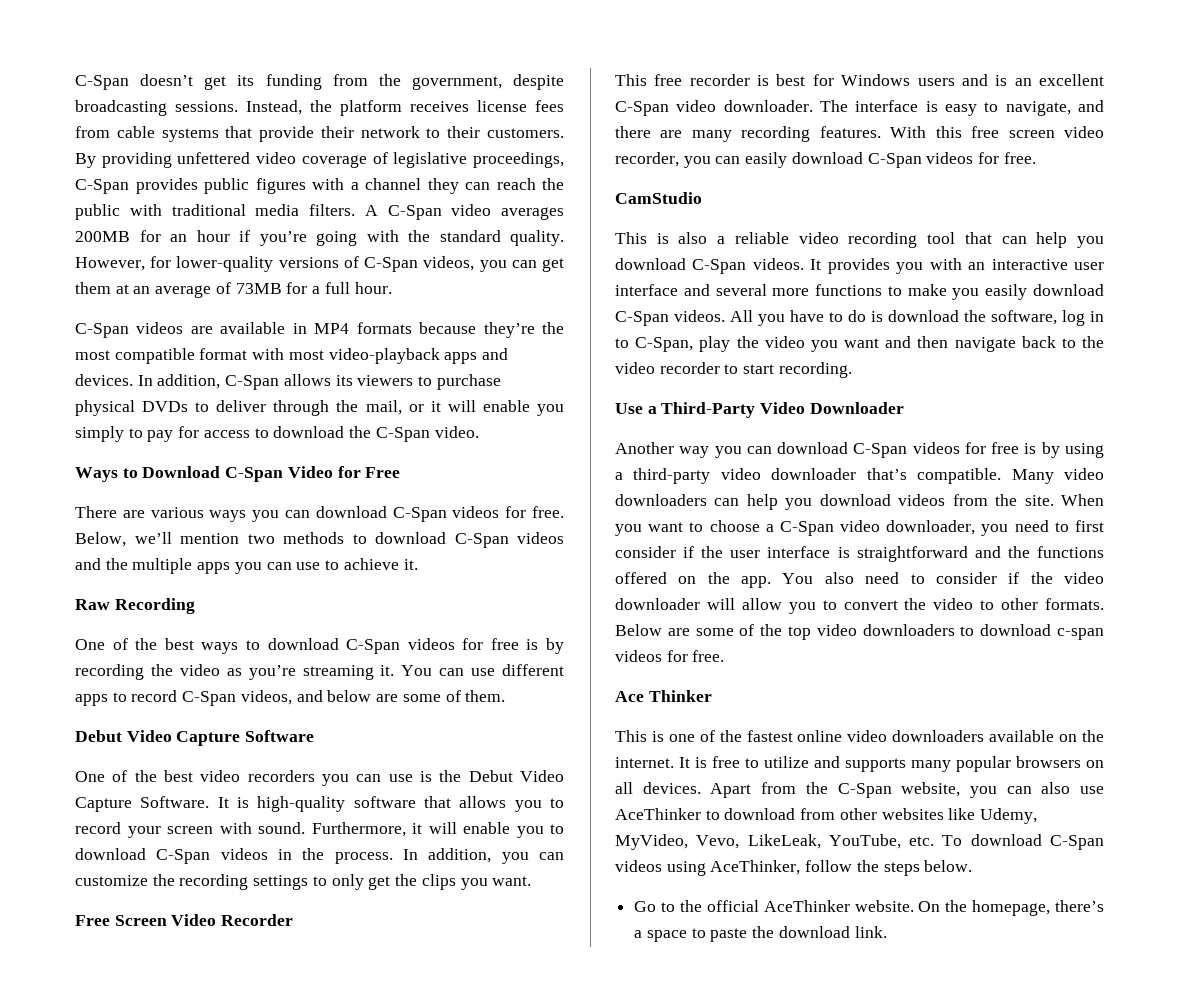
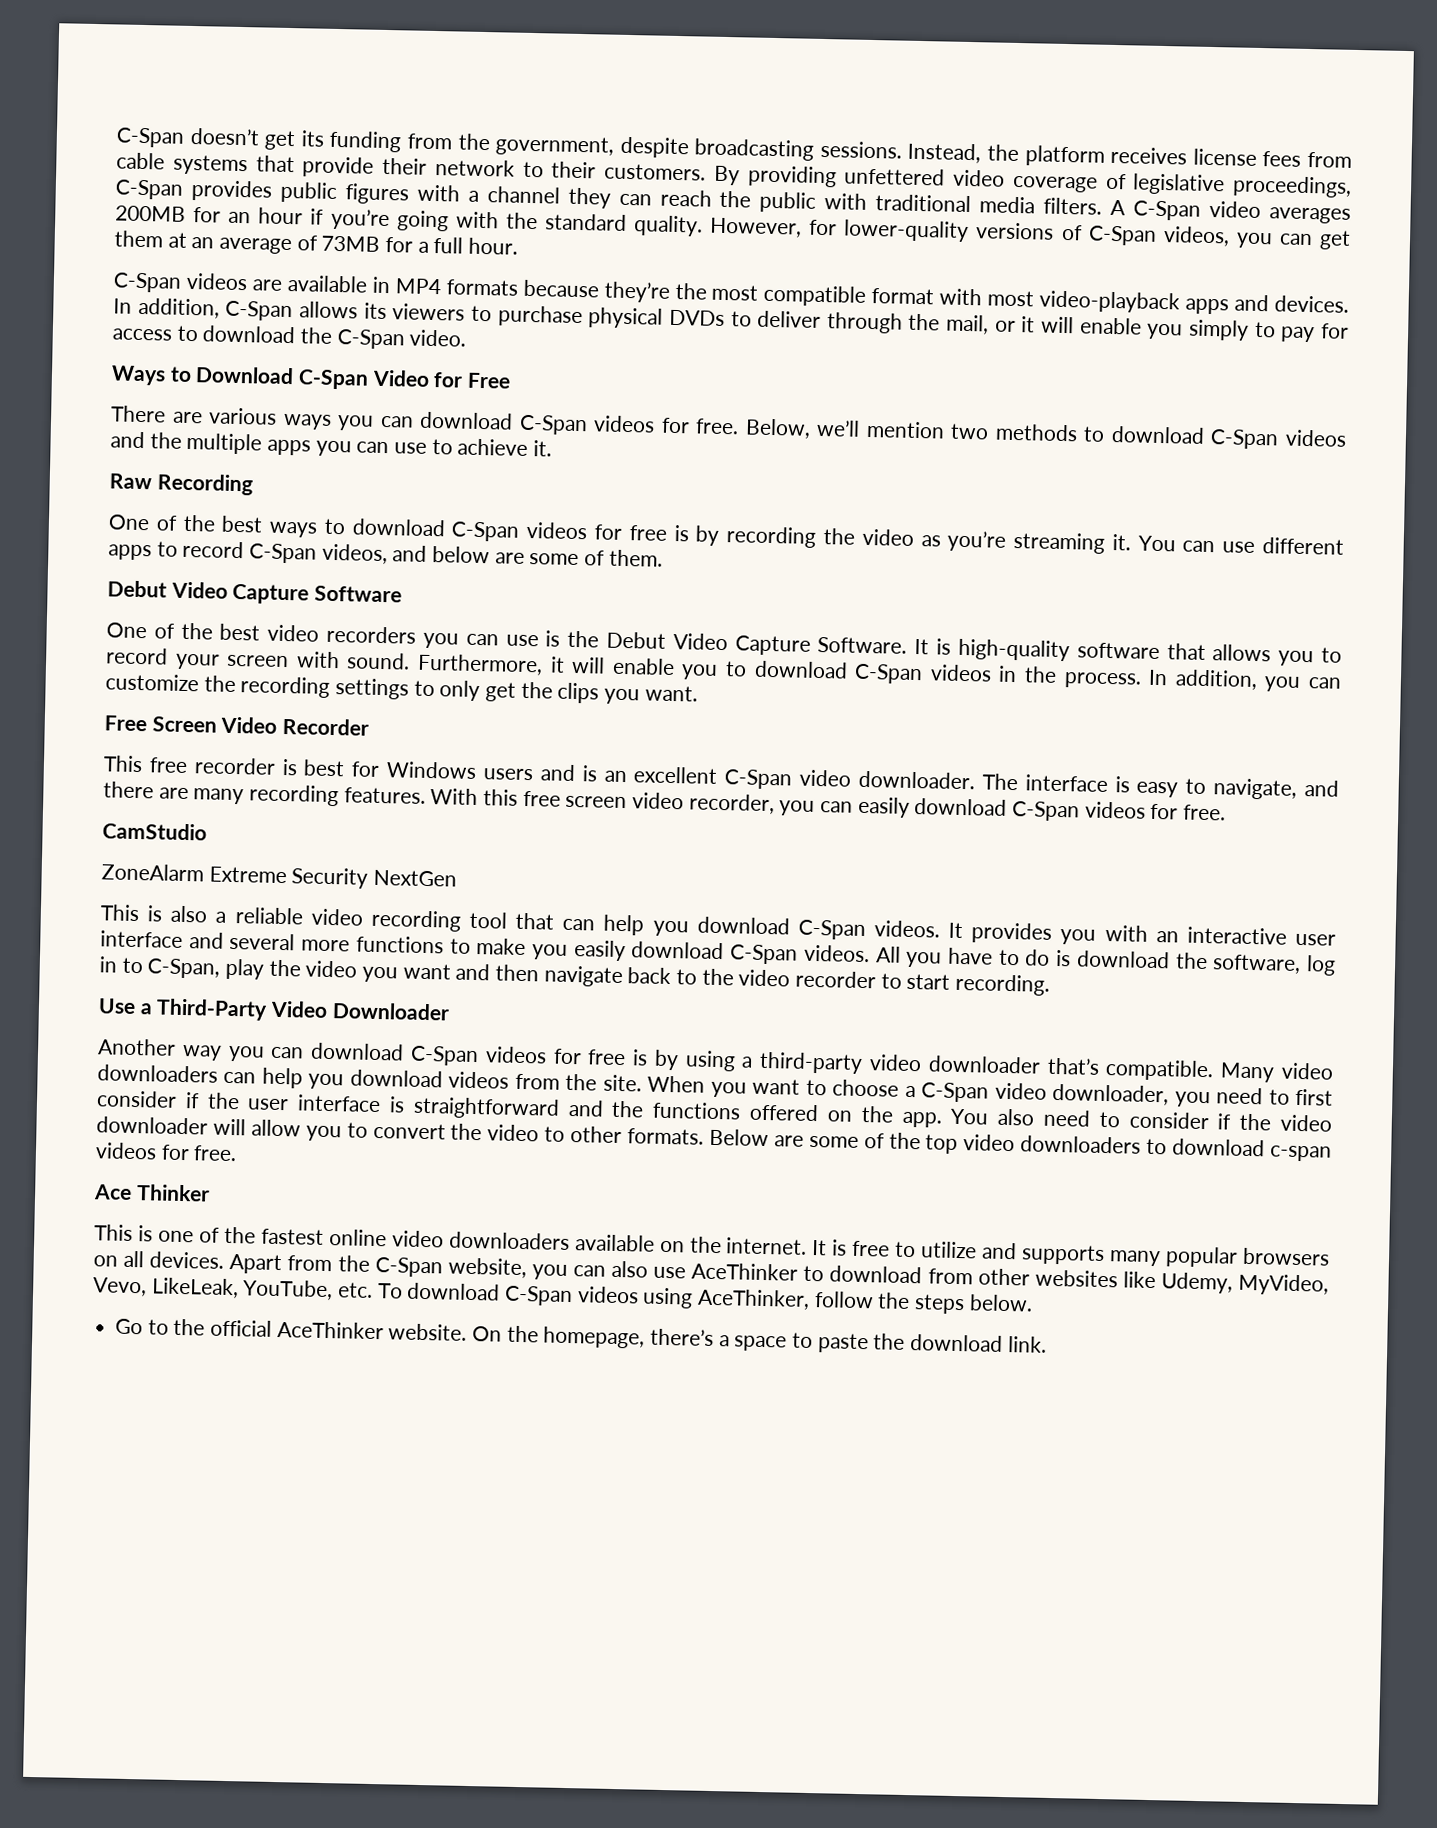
+ ZoneAlarm Extreme Security NextGen

